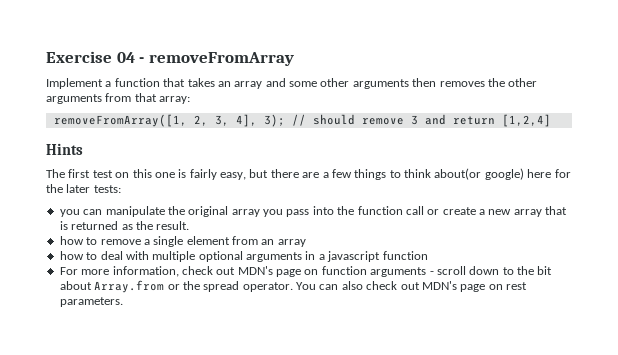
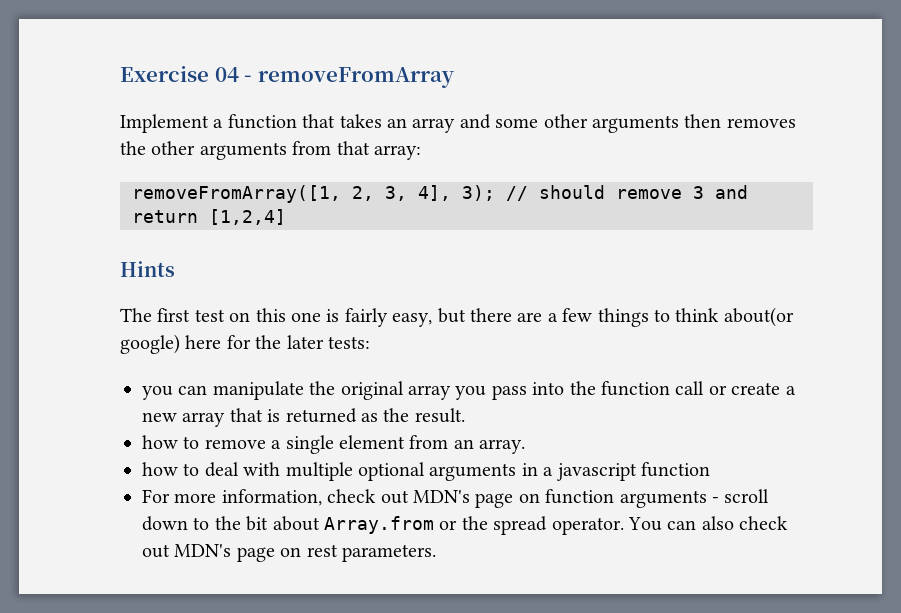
- how to remove a single element from an array
+ how to remove a single element from an array.

